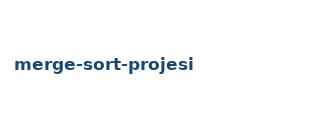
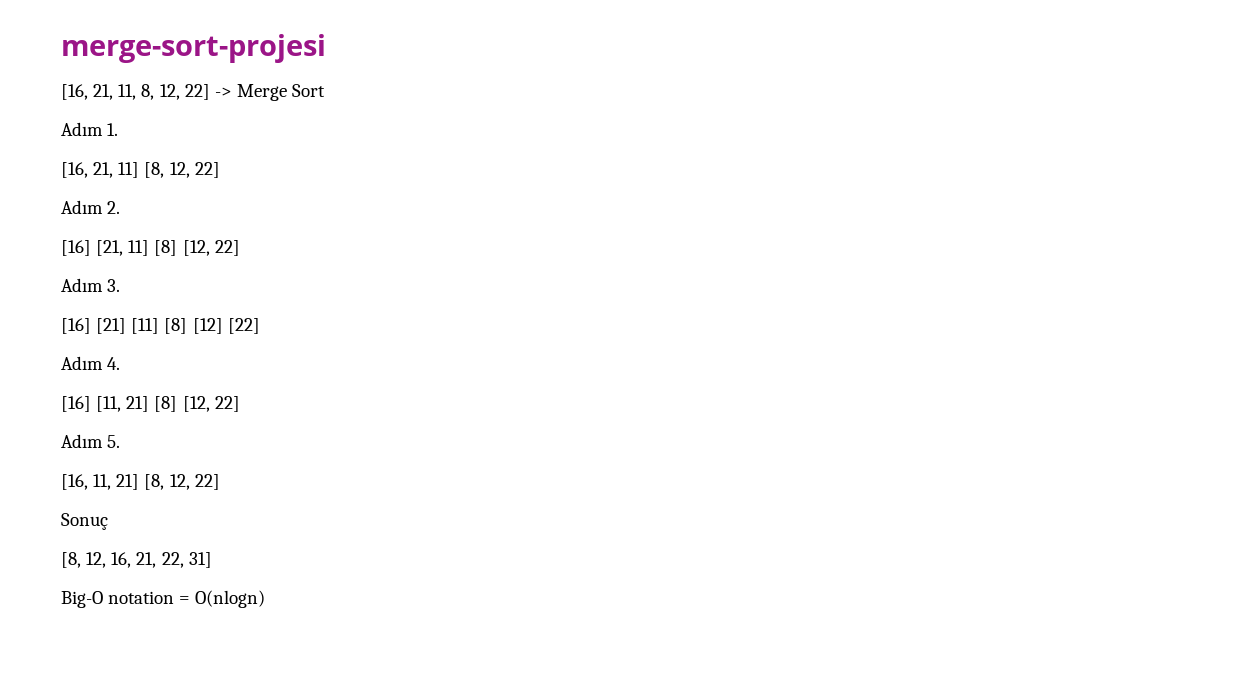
+ [16, 21, 11, 8, 12, 22] -> Merge Sort
+ Adım 1.
+ [16, 21, 11] [8, 12, 22]
+ Adım 2.
+ [16] [21, 11] [8] [12, 22]
+ Adım 3.
+ [16] [21] [11] [8] [12] [22]
+ Adım 4.
+ [16] [11, 21] [8] [12, 22]
+ Adım 5.
+ [16, 11, 21] [8, 12, 22]
+ Sonuç
+ [8, 12, 16, 21, 22, 31]
+ Big-O notation = O(nlogn)

